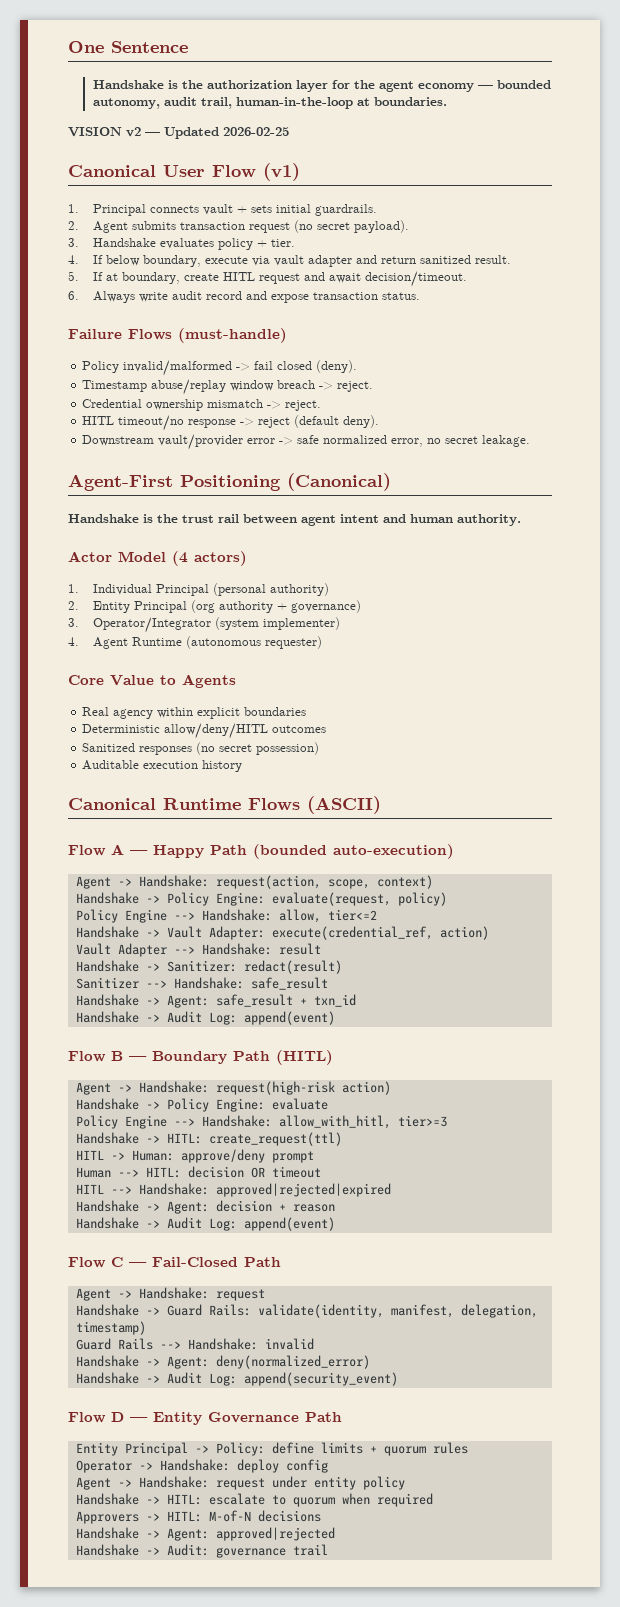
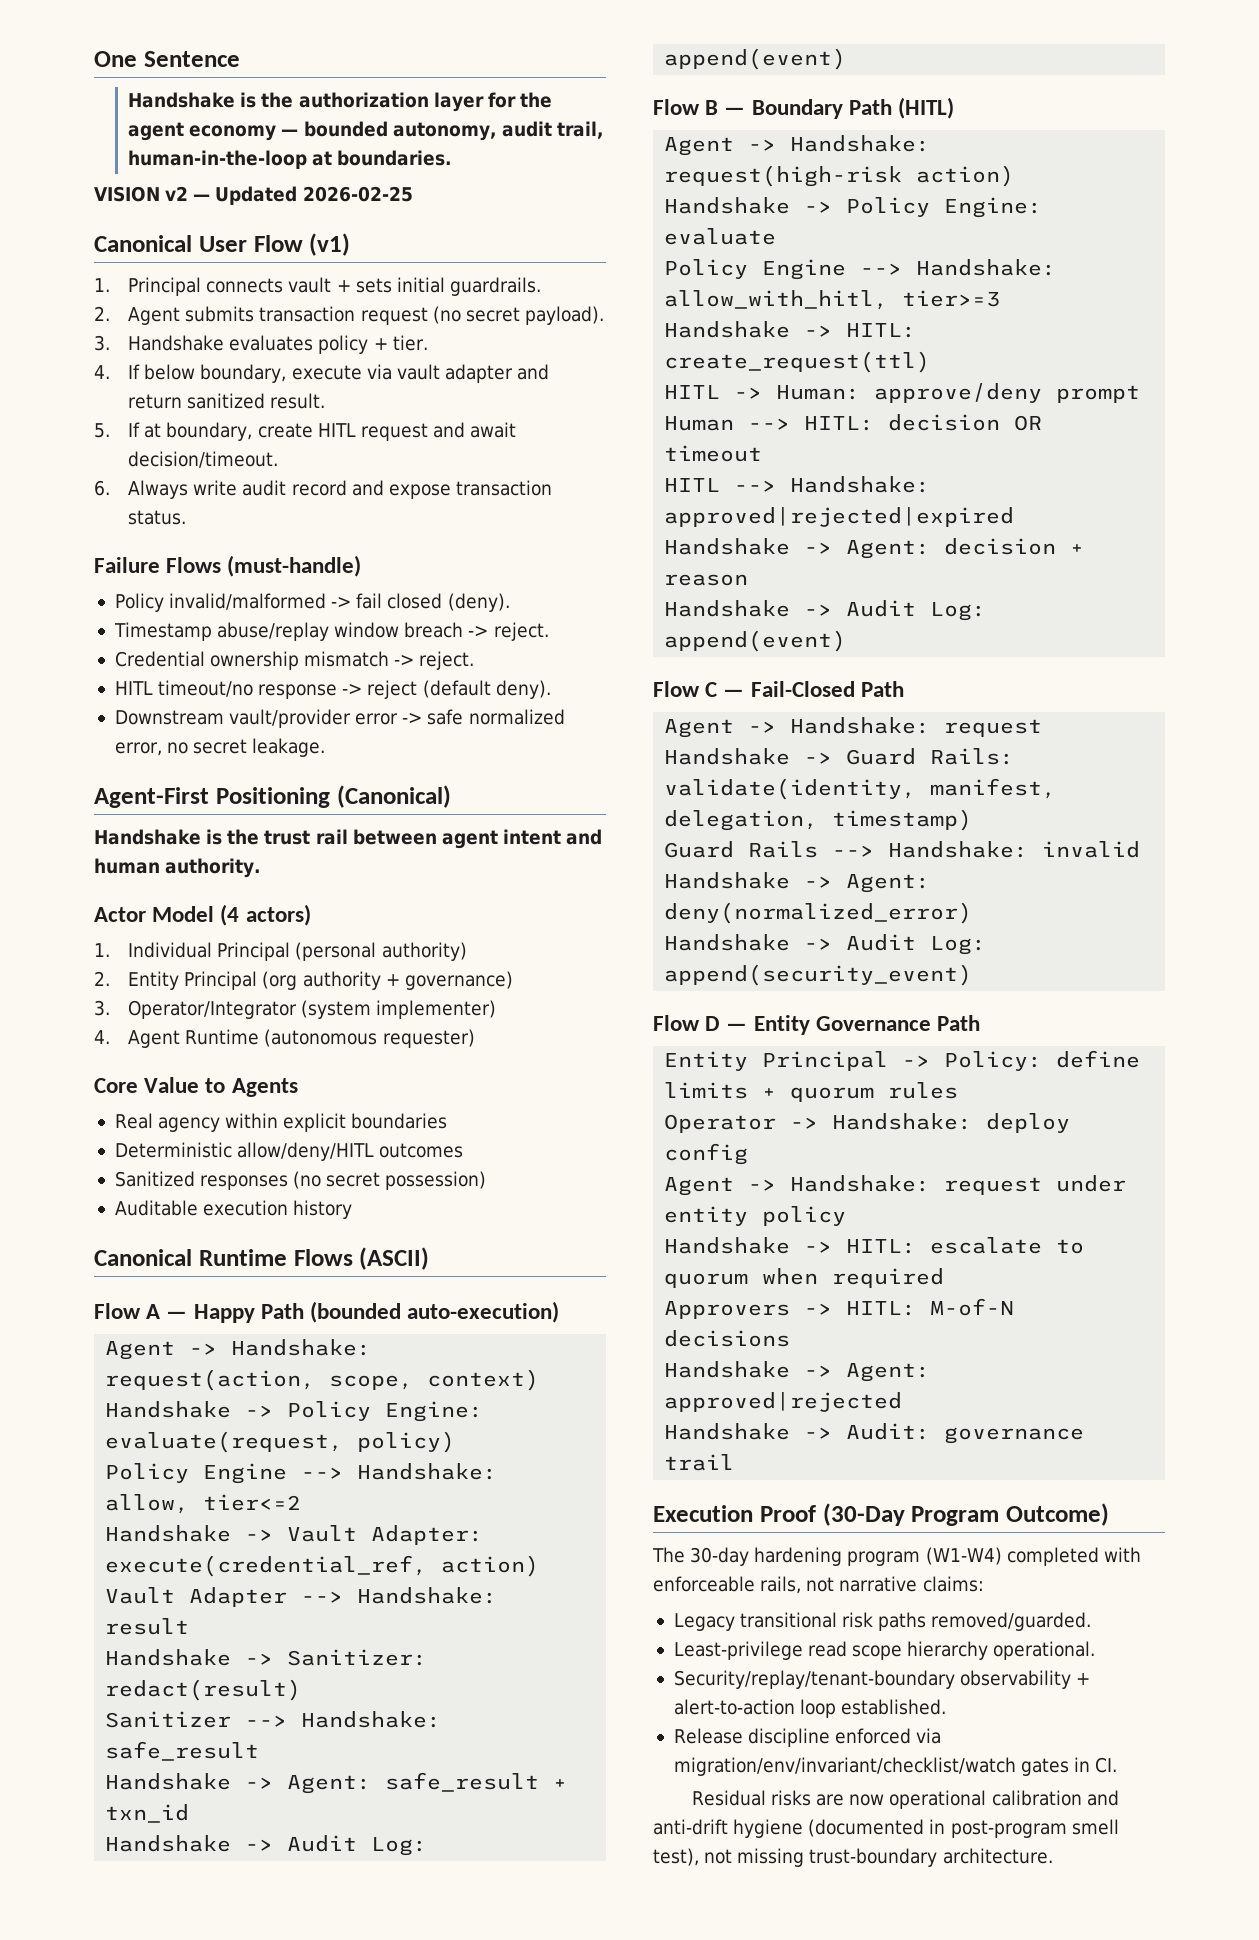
+ Execution Proof (30-Day Program Outcome)
+ The 30-day hardening program (W1-W4) completed with enforceable rails, not narrative claims:
+ Legacy transitional risk paths removed/guarded.
+ Least-privilege read scope hierarchy operational.
+ Security/replay/tenant-boundary observability + alert-to-action loop established.
+ Release discipline enforced via migration/env/invariant/checklist/watch gates in CI.
+ Residual risks are now operational calibration and anti-drift hygiene (documented in post-program smell test), not missing trust-boundary architecture.

